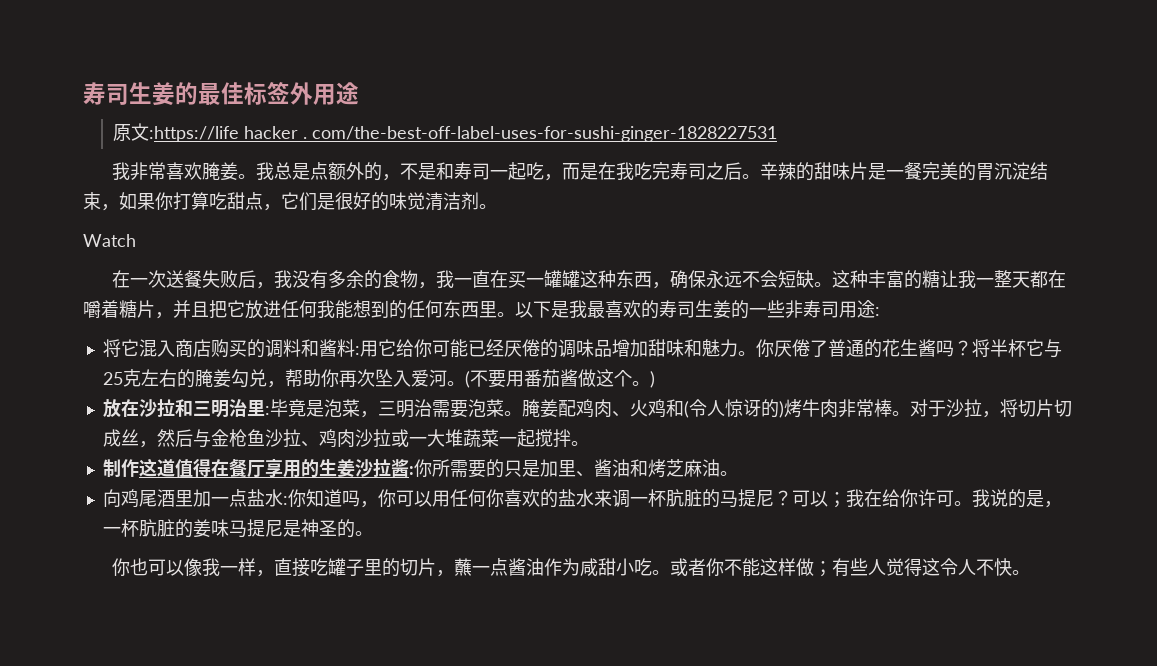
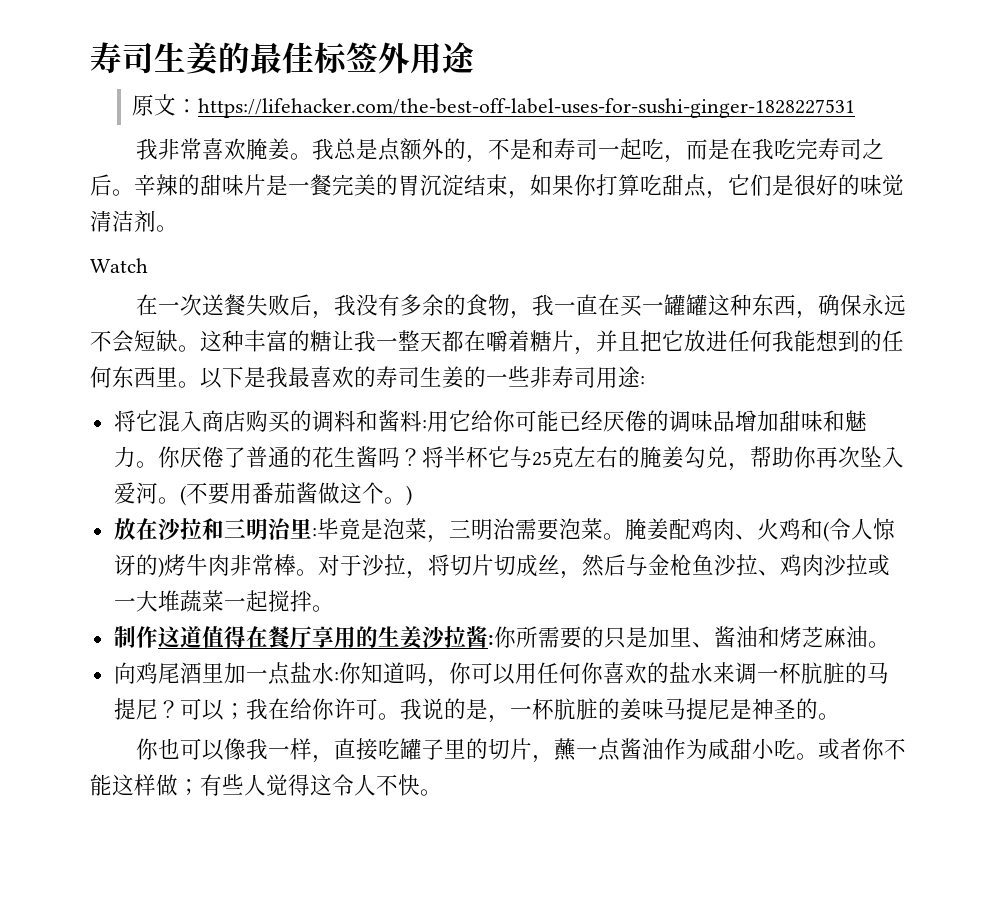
- 原文:https://life hacker . com/the-best-off-label-uses-for-sushi-ginger-1828227531
+ 原文：https://lifehacker.com/the-best-off-label-uses-for-sushi-ginger-1828227531

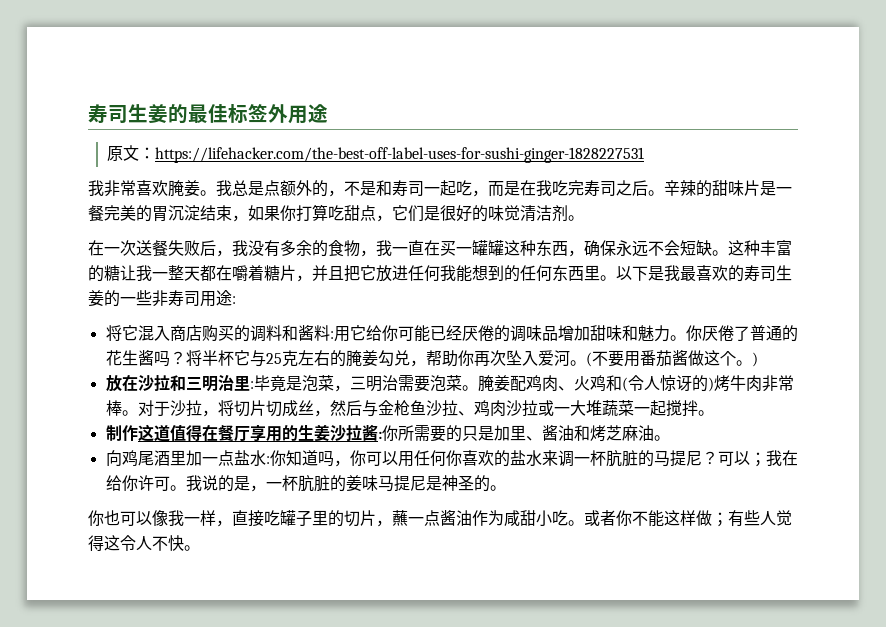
- Watch

